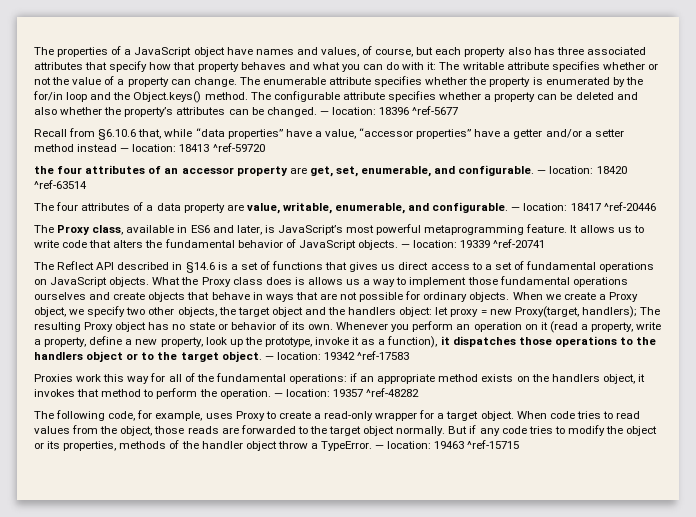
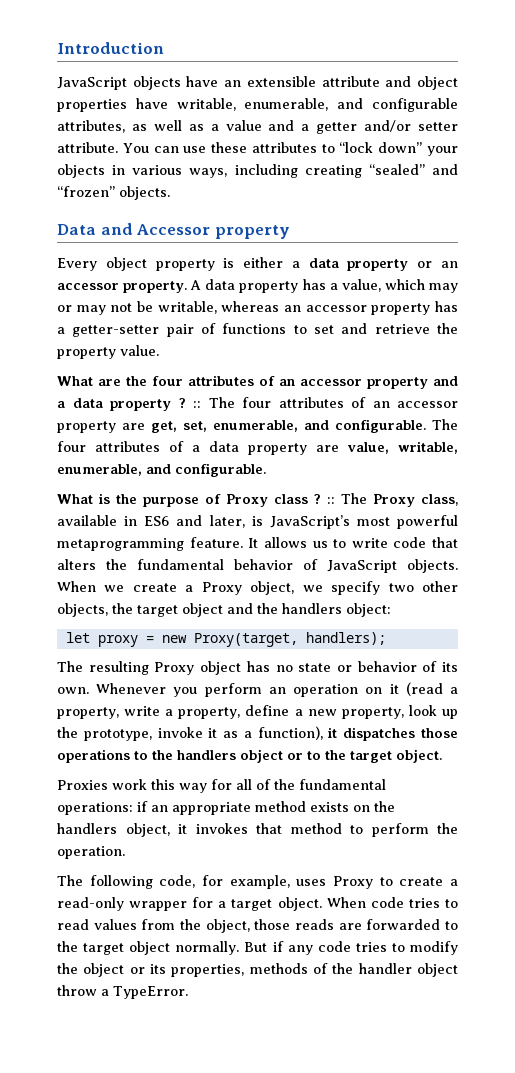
- The properties of a JavaScript object have names and values, of course, but each property also has three associated attributes that specify how that property behaves and what you can do with it: The writable attribute specifies whether or not the value of a property can change. The enumerable attribute specifies whether the property is enumerated by the for/in loop and the Object.keys() method. The configurable attribute specifies whether a property can be deleted and also whether the property’s attributes can be changed. — location: 18396 ^ref-5677
- Recall from §6.10.6 that, while “data properties” have a value, “accessor properties” have a getter and/or a setter method instead — location: 18413 ^ref-59720
- the four attributes of an accessor property are get, set, enumerable, and configurable. — location: 18420 ^ref-63514
- The four attributes of a data property are value, writable, enumerable, and configurable. — location: 18417 ^ref-20446
- The Proxy class, available in ES6 and later, is JavaScript’s most powerful metaprogramming feature.
+ Introduction
+ JavaScript objects have an extensible attribute and object properties have writable, enumerable, and configurable attributes, as well as a value and a getter and/or setter attribute. You can use these attributes to “lock down” your objects in various ways, including creating “sealed” and “frozen” objects.
+ Data and Accessor property
+ Every object property is either a data property or an accessor property. A data property has a value, which may or may not be writable, whereas an accessor property has a getter-setter pair of functions to set and retrieve the property value.
+ What are the four attributes of an accessor property and a data property ? :: The four attributes of an accessor property are get, set, enumerable, and configurable. The four attributes of a data property are value, writable, enumerable, and configurable.
+ What is the purpose of Proxy class ? :: The Proxy class, available in ES6 and later, is JavaScript’s most powerful metaprogramming feature.
- — location: 19339 ^ref-20741
- The Reflect API described in §14.6 is a set of functions that gives us direct access to a set of fundamental operations on JavaScript objects. What the Proxy class does is allows us a way to implement those fundamental operations ourselves and create objects that behave in ways that are not possible for ordinary objects.
- When we create a Proxy object, we specify two other objects, the target object and the handlers object: let proxy = new Proxy(target, handlers); The resulting Proxy object has no state or behavior of its own.
+ When we create a Proxy object, we specify two other objects, the target object and the handlers object:
+ let proxy = new Proxy(target, handlers);
+ The resulting Proxy object has no state or behavior of its own.
- — location: 19342 ^ref-17583
- — location: 19357 ^ref-48282
- — location: 19463 ^ref-15715

